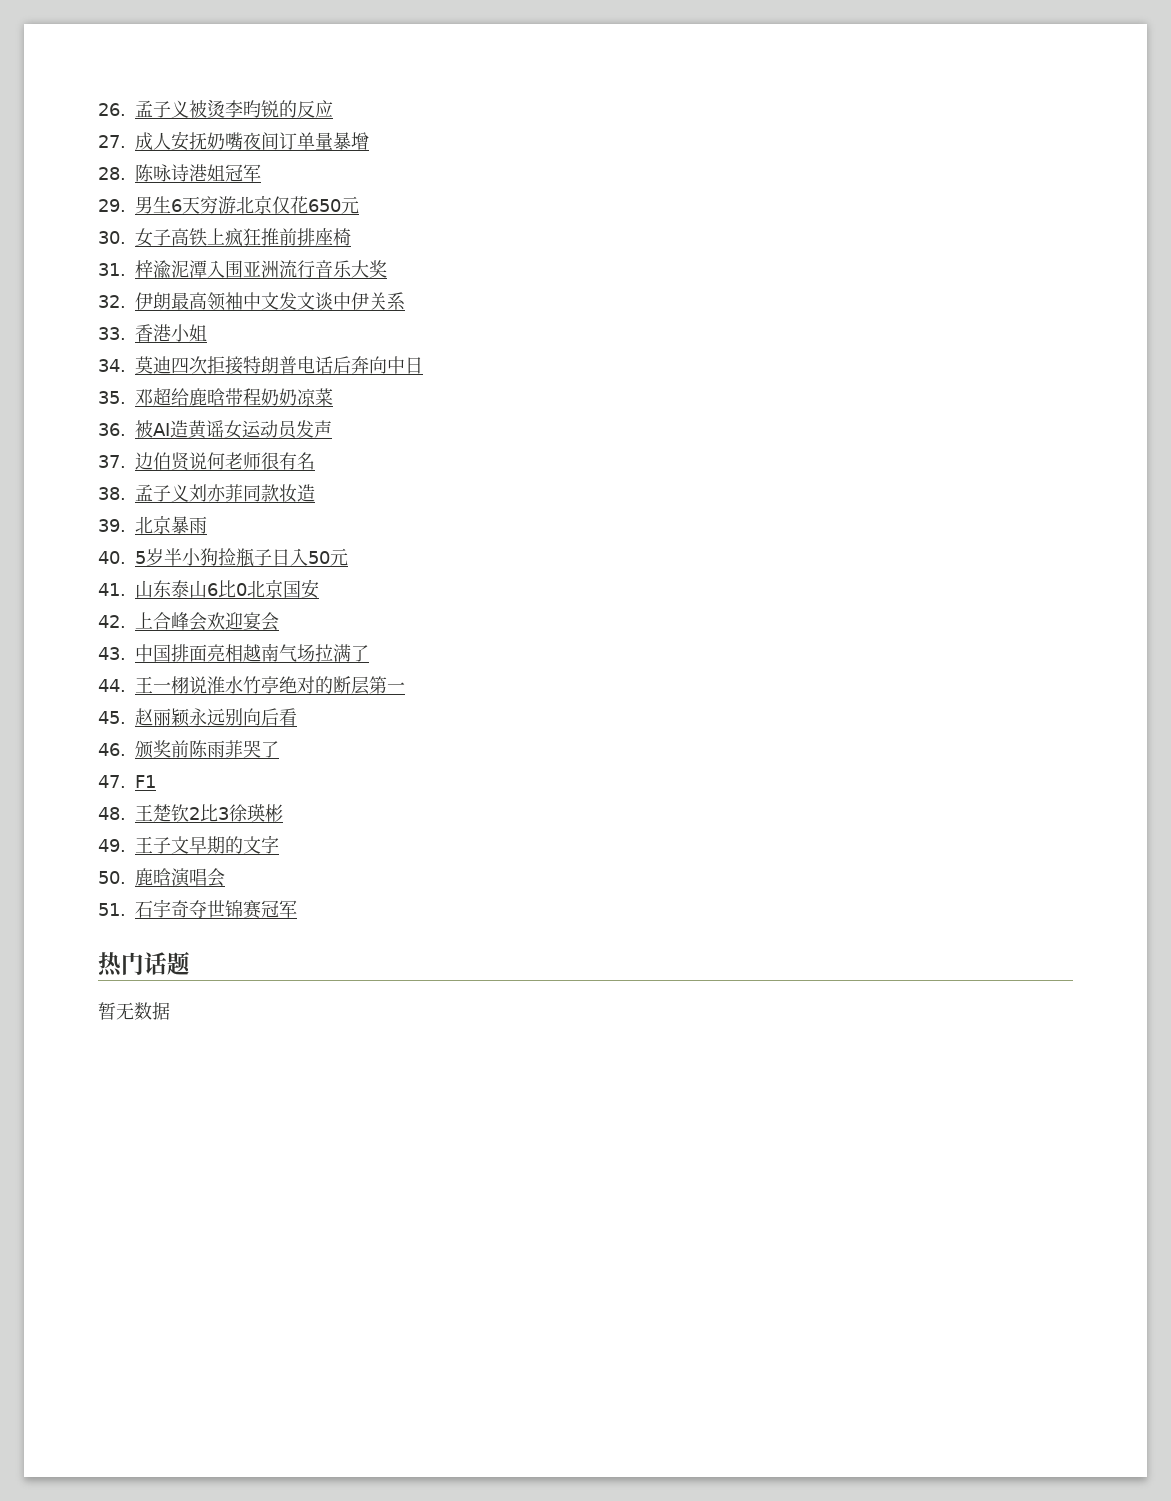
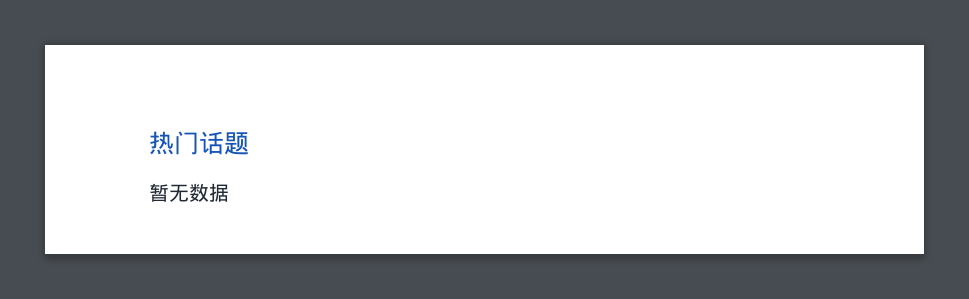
- 26.孟子义被烫李昀锐的反应
- 27.成人安抚奶嘴夜间订单量暴增
- 28.陈咏诗港姐冠军
- 29.男生6天穷游北京仅花650元
- 30.女子高铁上疯狂推前排座椅
- 31.梓渝泥潭入围亚洲流行音乐大奖
- 32.伊朗最高领袖中文发文谈中伊关系
- 33.香港小姐
- 34.莫迪四次拒接特朗普电话后奔向中日
- 35.邓超给鹿晗带程奶奶凉菜
- 36.被AI造黄谣女运动员发声
- 37.边伯贤说何老师很有名
- 38.孟子义刘亦菲同款妆造
- 39.北京暴雨
- 40. 5岁半小狗捡瓶子日入50元
- 41.山东泰山6比0北京国安
- 42.上合峰会欢迎宴会
- 43.中国排面亮相越南气场拉满了
- 44.王一栩说淮水竹亭绝对的断层第一
- 45.赵丽颖永远别向后看
- 46.颁奖前陈雨菲哭了
- 47. F1
- 48.王楚钦2比3徐瑛彬
- 49.王子文早期的文字
- 50.鹿晗演唱会
- 51.石宇奇夺世锦赛冠军

